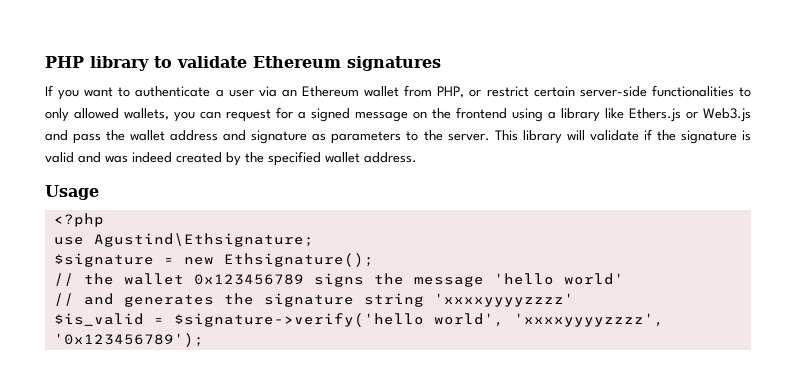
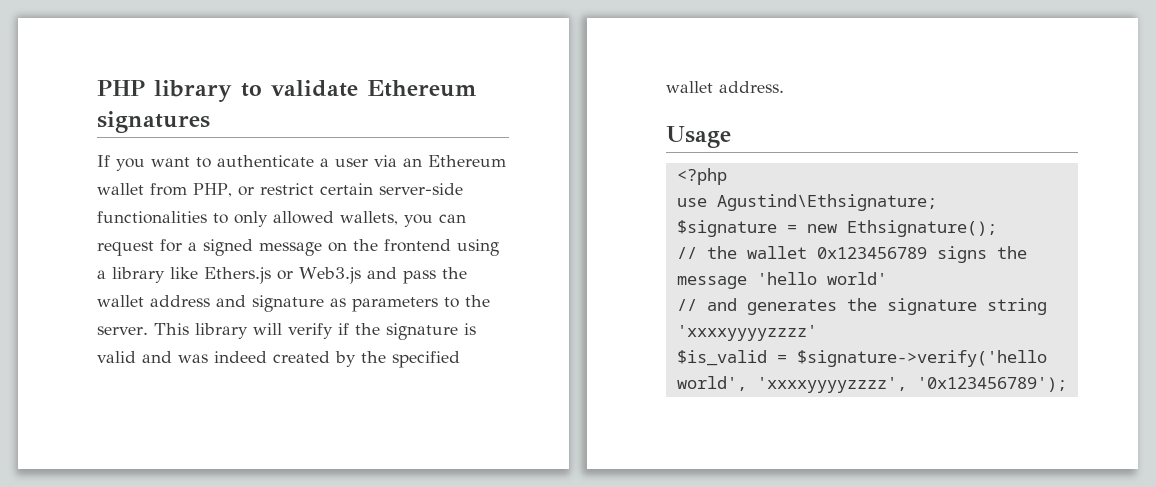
- This library will validate if the signature is valid and was indeed created by the specified wallet address.
+ This library will verify if the signature is valid and was indeed created by the specified wallet address.

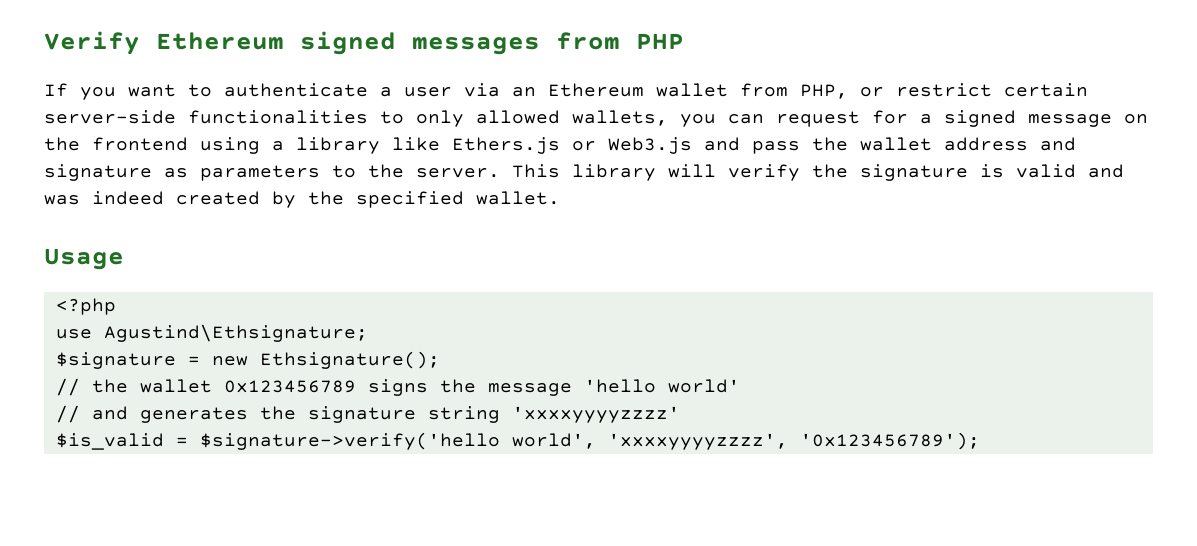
- PHP library to validate Ethereum signatures
+ Verify Ethereum signed messages from PHP
- This library will verify if the signature is valid and was indeed created by the specified wallet address.
+ This library will verify the signature is valid and was indeed created by the specified wallet.

